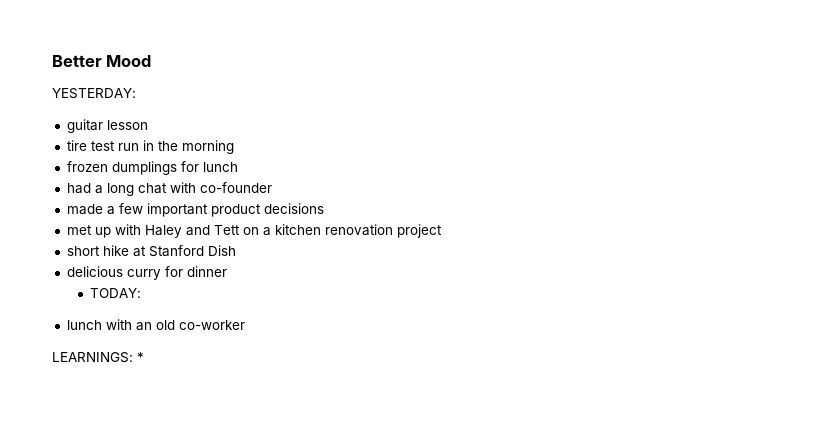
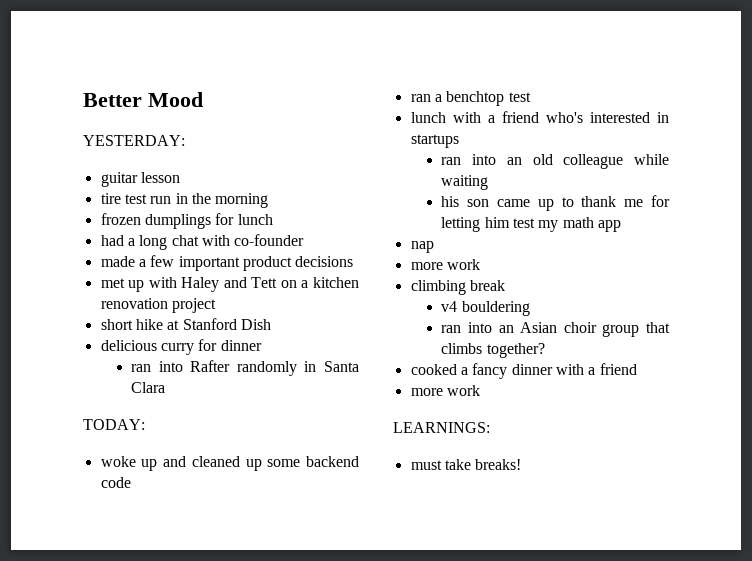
+ ran into Rafter randomly in Santa Clara
  TODAY:
- lunch with an old co-worker
- LEARNINGS: *
+ woke up and cleaned up some backend code
+ ran a benchtop test
+ lunch with a friend who's interested in startups
+ ran into an old colleague while waiting
+ his son came up to thank me for letting him test my math app
+ nap
+ more work
+ climbing break
+ v4 bouldering
+ ran into an Asian choir group that climbs together?
+ cooked a fancy dinner with a friend
+ more work
+ LEARNINGS:
+ must take breaks!

